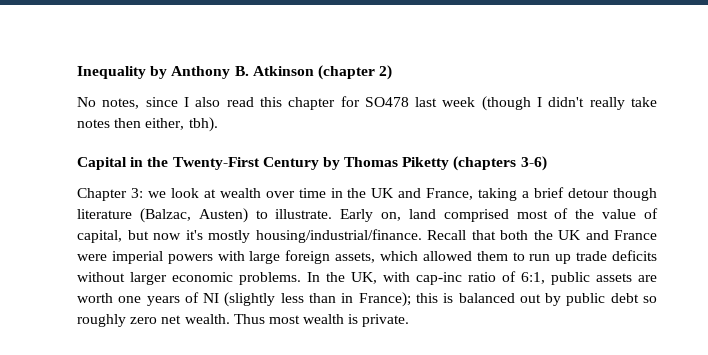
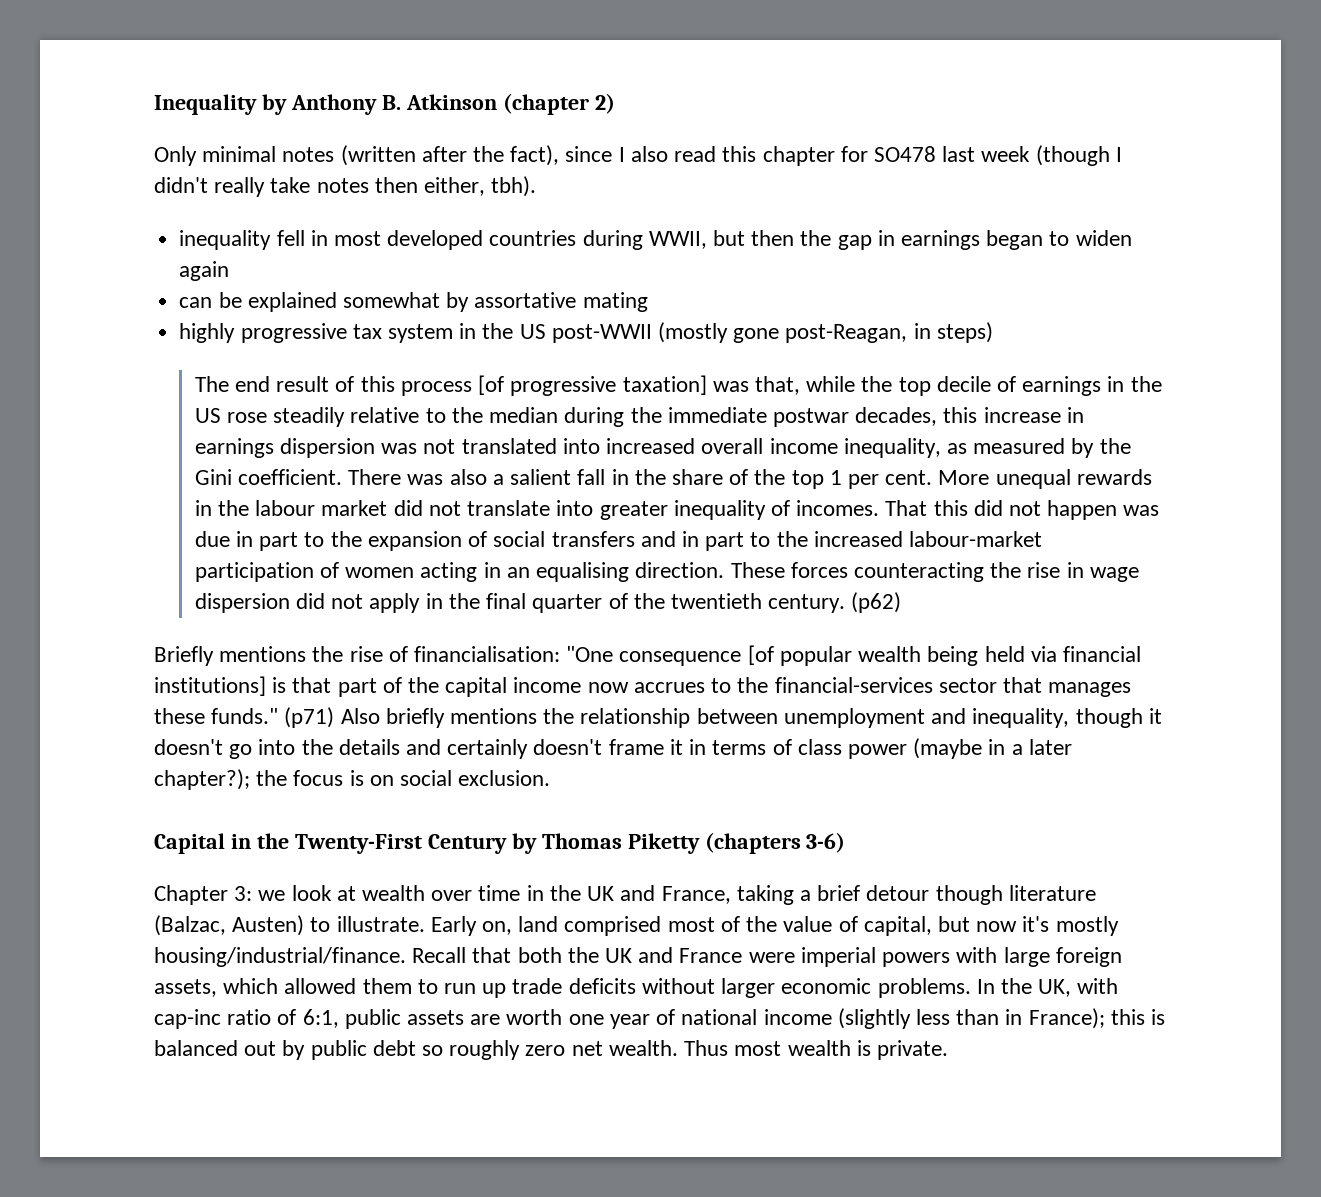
- No notes, since I also read this chapter for SO478 last week (though I didn't really take notes then either, tbh).
+ Only minimal notes (written after the fact), since I also read this chapter for SO478 last week (though I didn't really take notes then either, tbh).
+ inequality fell in most developed countries during WWII, but then the gap in earnings began to widen again
+ can be explained somewhat by assortative mating
+ highly progressive tax system in the US post-WWII (mostly gone post-Reagan, in steps)
+ The end result of this process [of progressive taxation] was that, while the top decile of earnings in the US rose steadily relative to the median during the immediate postwar decades, this increase in earnings dispersion was not translated into increased overall income inequality, as measured by the Gini coefficient. There was also a salient fall in the share of the top 1 per cent. More unequal rewards in the labour market did not translate into greater inequality of incomes. That this did not happen was due in part to the expansion of social transfers and in part to the increased labour-market participation of women acting in an equalising direction. These forces counteracting the rise in wage dispersion did not apply in the final quarter of the twentieth century. (p62)
+ Briefly mentions the rise of financialisation: "One consequence [of popular wealth being held via financial institutions] is that part of the capital income now accrues to the financial-services sector that manages these funds." (p71) Also briefly mentions the relationship between unemployment and inequality, though it doesn't go into the details and certainly doesn't frame it in terms of class power (maybe in a later chapter?); the focus is on social exclusion.
- In the UK, with cap-inc ratio of 6:1, public assets are worth one years of NI (slightly less than in France); this is balanced out by public debt so roughly zero net wealth.
+ In the UK, with cap-inc ratio of 6:1, public assets are worth one year of national income (slightly less than in France); this is balanced out by public debt so roughly zero net wealth.

